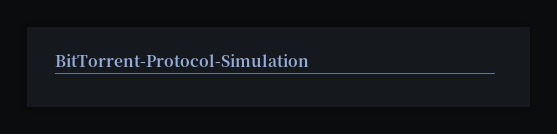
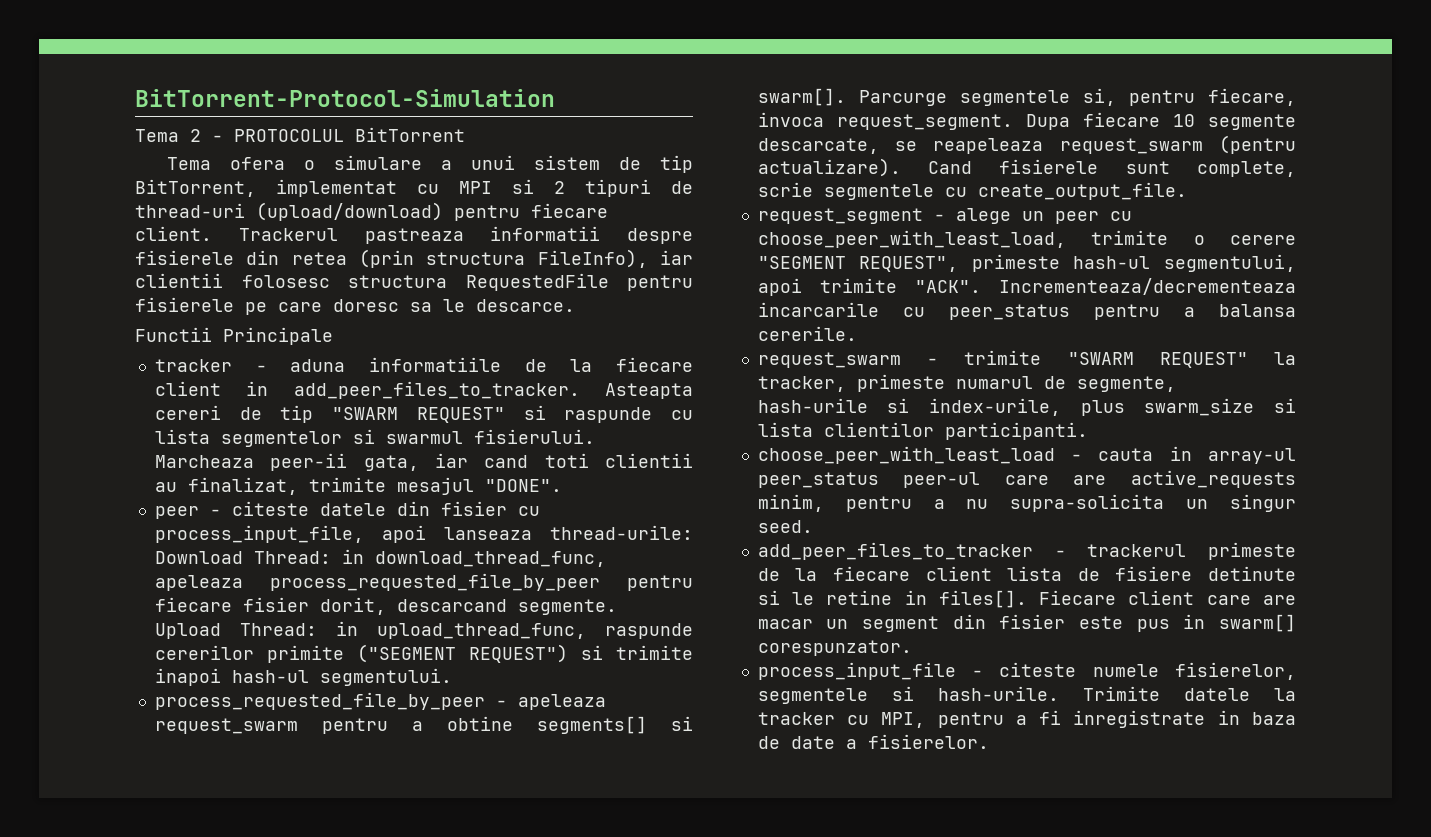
+ Tema 2 - PROTOCOLUL BitTorrent
+ Tema ofera o simulare a unui sistem de tip BitTorrent, implementat cu MPI si 2 tipuri de thread-uri (upload/download) pentru fiecare client. Trackerul pastreaza informatii despre fisierele din retea (prin structura FileInfo), iar clientii folosesc structura RequestedFile pentru fisierele pe care doresc sa le descarce.
+ Functii Principale
+ tracker - aduna informatiile de la fiecare client in add_peer_files_to_tracker. Asteapta cereri de tip "SWARM REQUEST" si raspunde cu lista segmentelor si swarmul fisierului. Marcheaza peer-ii gata, iar cand toti clientii au finalizat, trimite mesajul "DONE".
+ peer - citeste datele din fisier cu process_input_file, apoi lanseaza thread-urile: Download Thread: in download_thread_func, apeleaza process_requested_file_by_peer pentru fiecare fisier dorit, descarcand segmente. Upload Thread: in upload_thread_func, raspunde cererilor primite ("SEGMENT REQUEST") si trimite inapoi hash-ul segmentului.
+ process_requested_file_by_peer - apeleaza request_swarm pentru a obtine segments[] si swarm[]. Parcurge segmentele si, pentru fiecare, invoca request_segment. Dupa fiecare 10 segmente descarcate, se reapeleaza request_swarm (pentru actualizare). Cand fisierele sunt complete, scrie segmentele cu create_output_file.
+ request_segment - alege un peer cu choose_peer_with_least_load, trimite o cerere "SEGMENT REQUEST", primeste hash-ul segmentului, apoi trimite "ACK". Incrementeaza/decrementeaza incarcarile cu peer_status pentru a balansa cererile.
+ request_swarm - trimite "SWARM REQUEST" la tracker, primeste numarul de segmente, hash-urile si index-urile, plus swarm_size si lista clientilor participanti.
+ choose_peer_with_least_load - cauta in array-ul peer_status peer-ul care are active_requests minim, pentru a nu supra-solicita un singur seed.
+ add_peer_files_to_tracker - trackerul primeste de la fiecare client lista de fisiere detinute si le retine in files[]. Fiecare client care are macar un segment din fisier este pus in swarm[] corespunzator.
+ process_input_file - citeste numele fisierelor, segmentele si hash-urile. Trimite datele la tracker cu MPI, pentru a fi inregistrate in baza de date a fisierelor.

